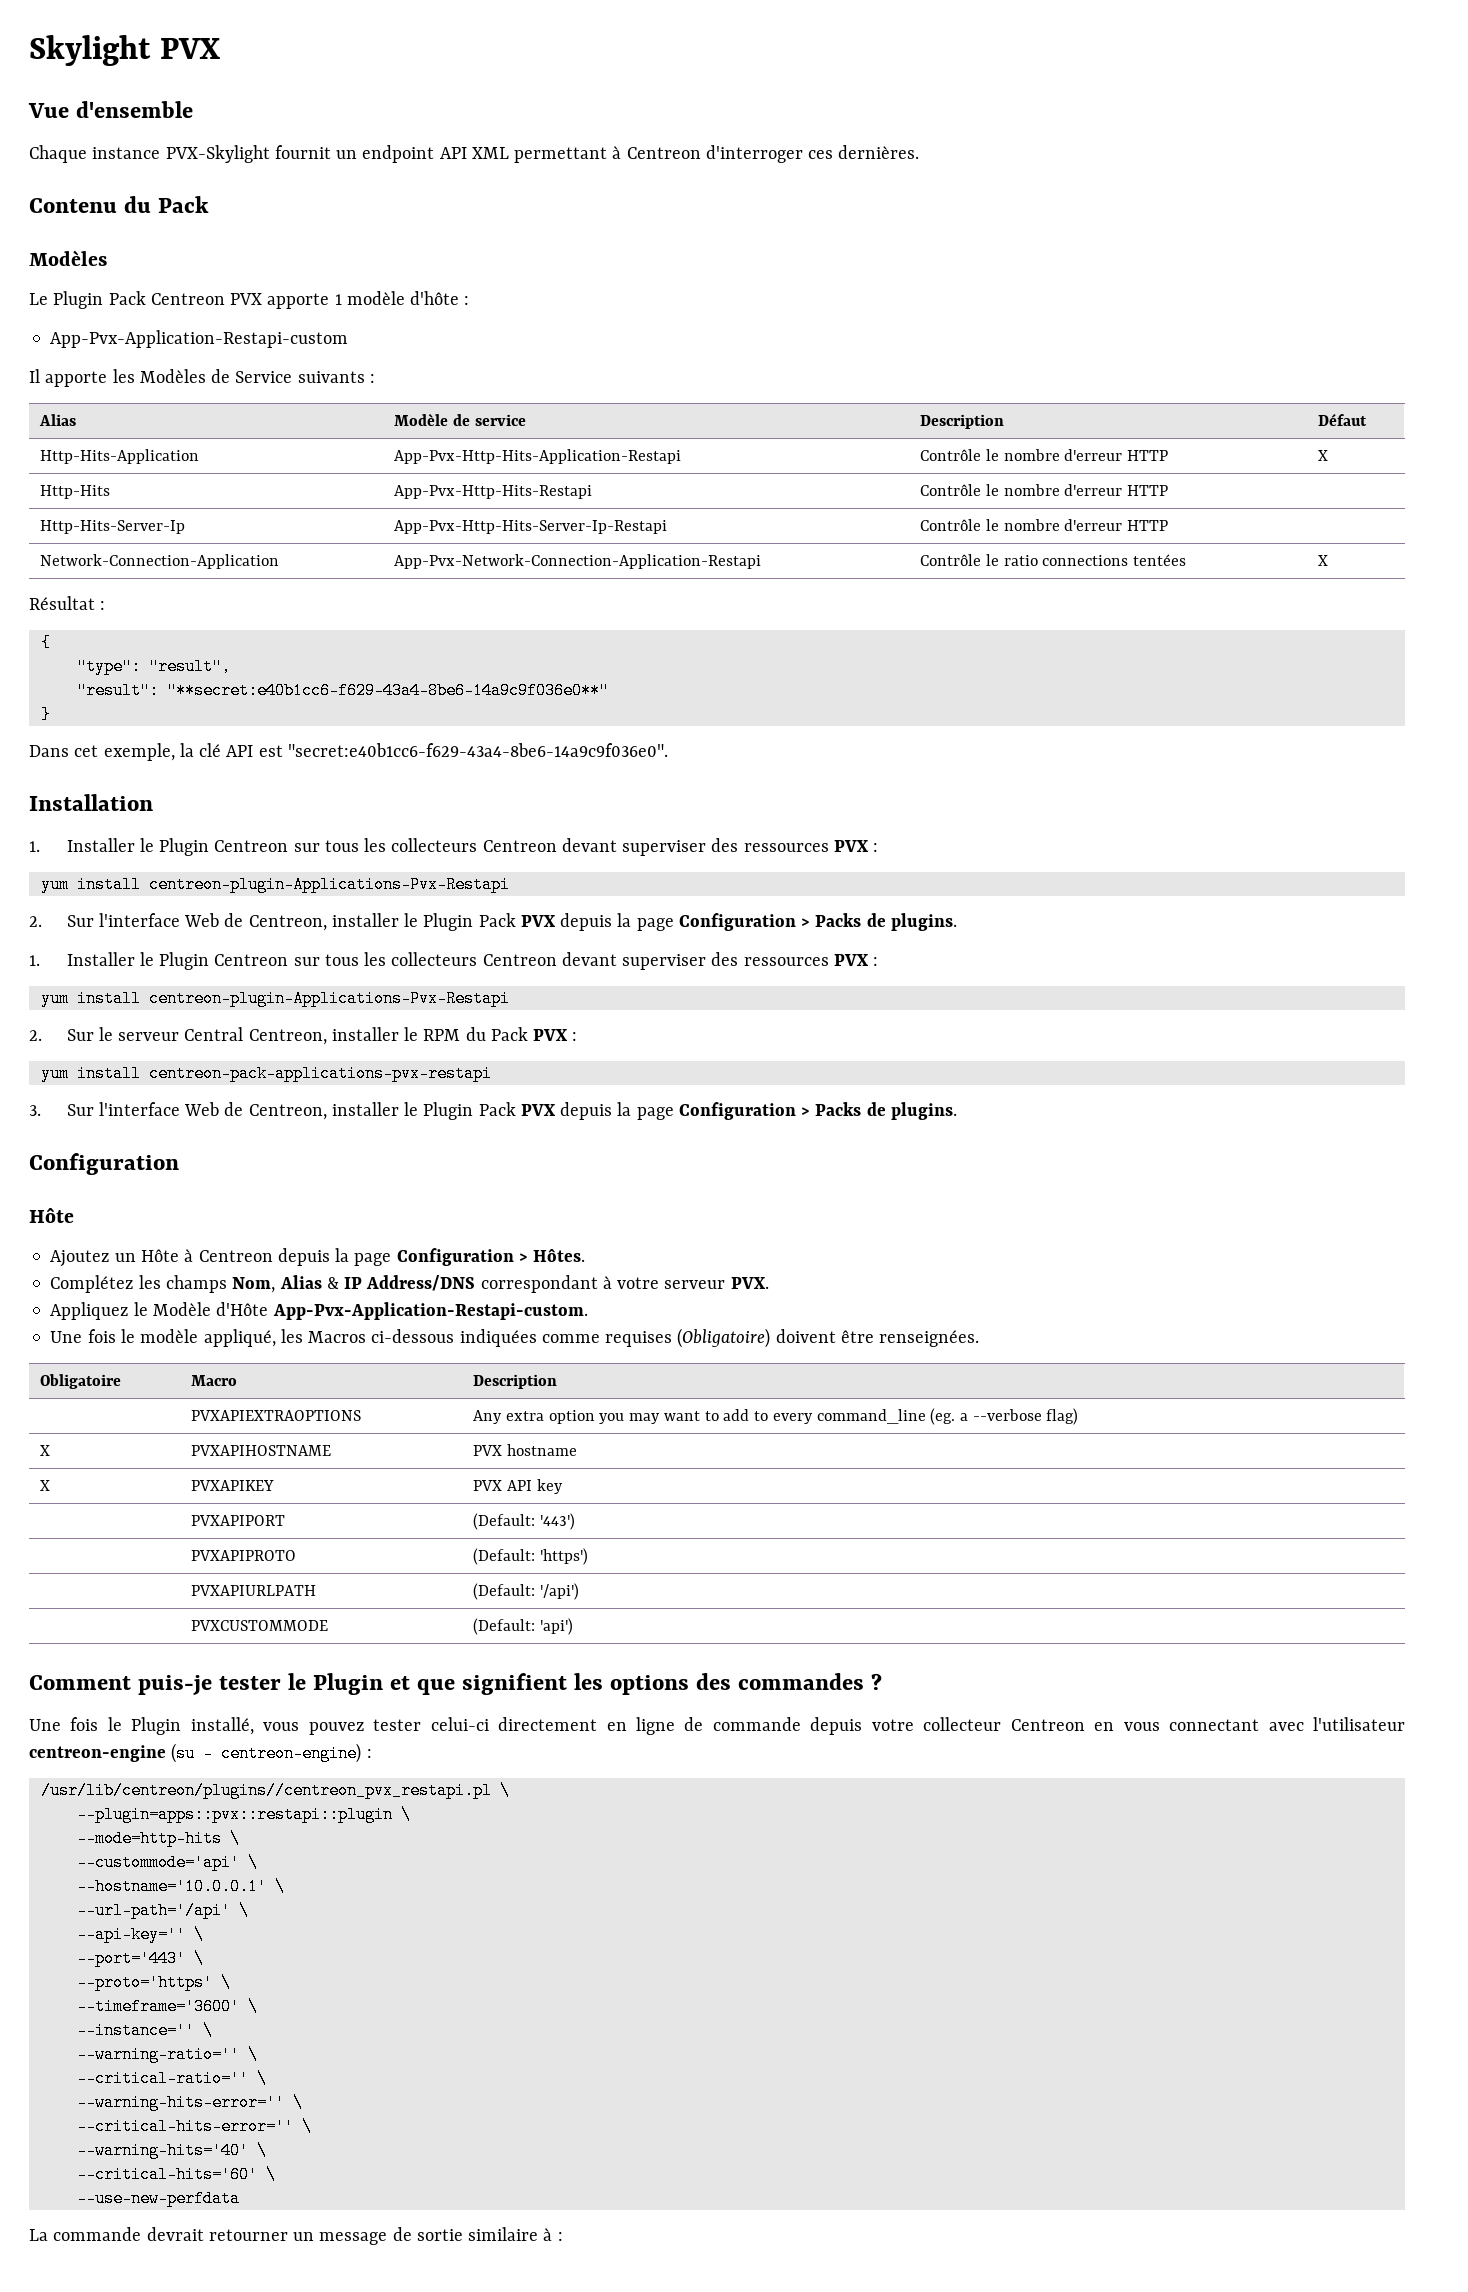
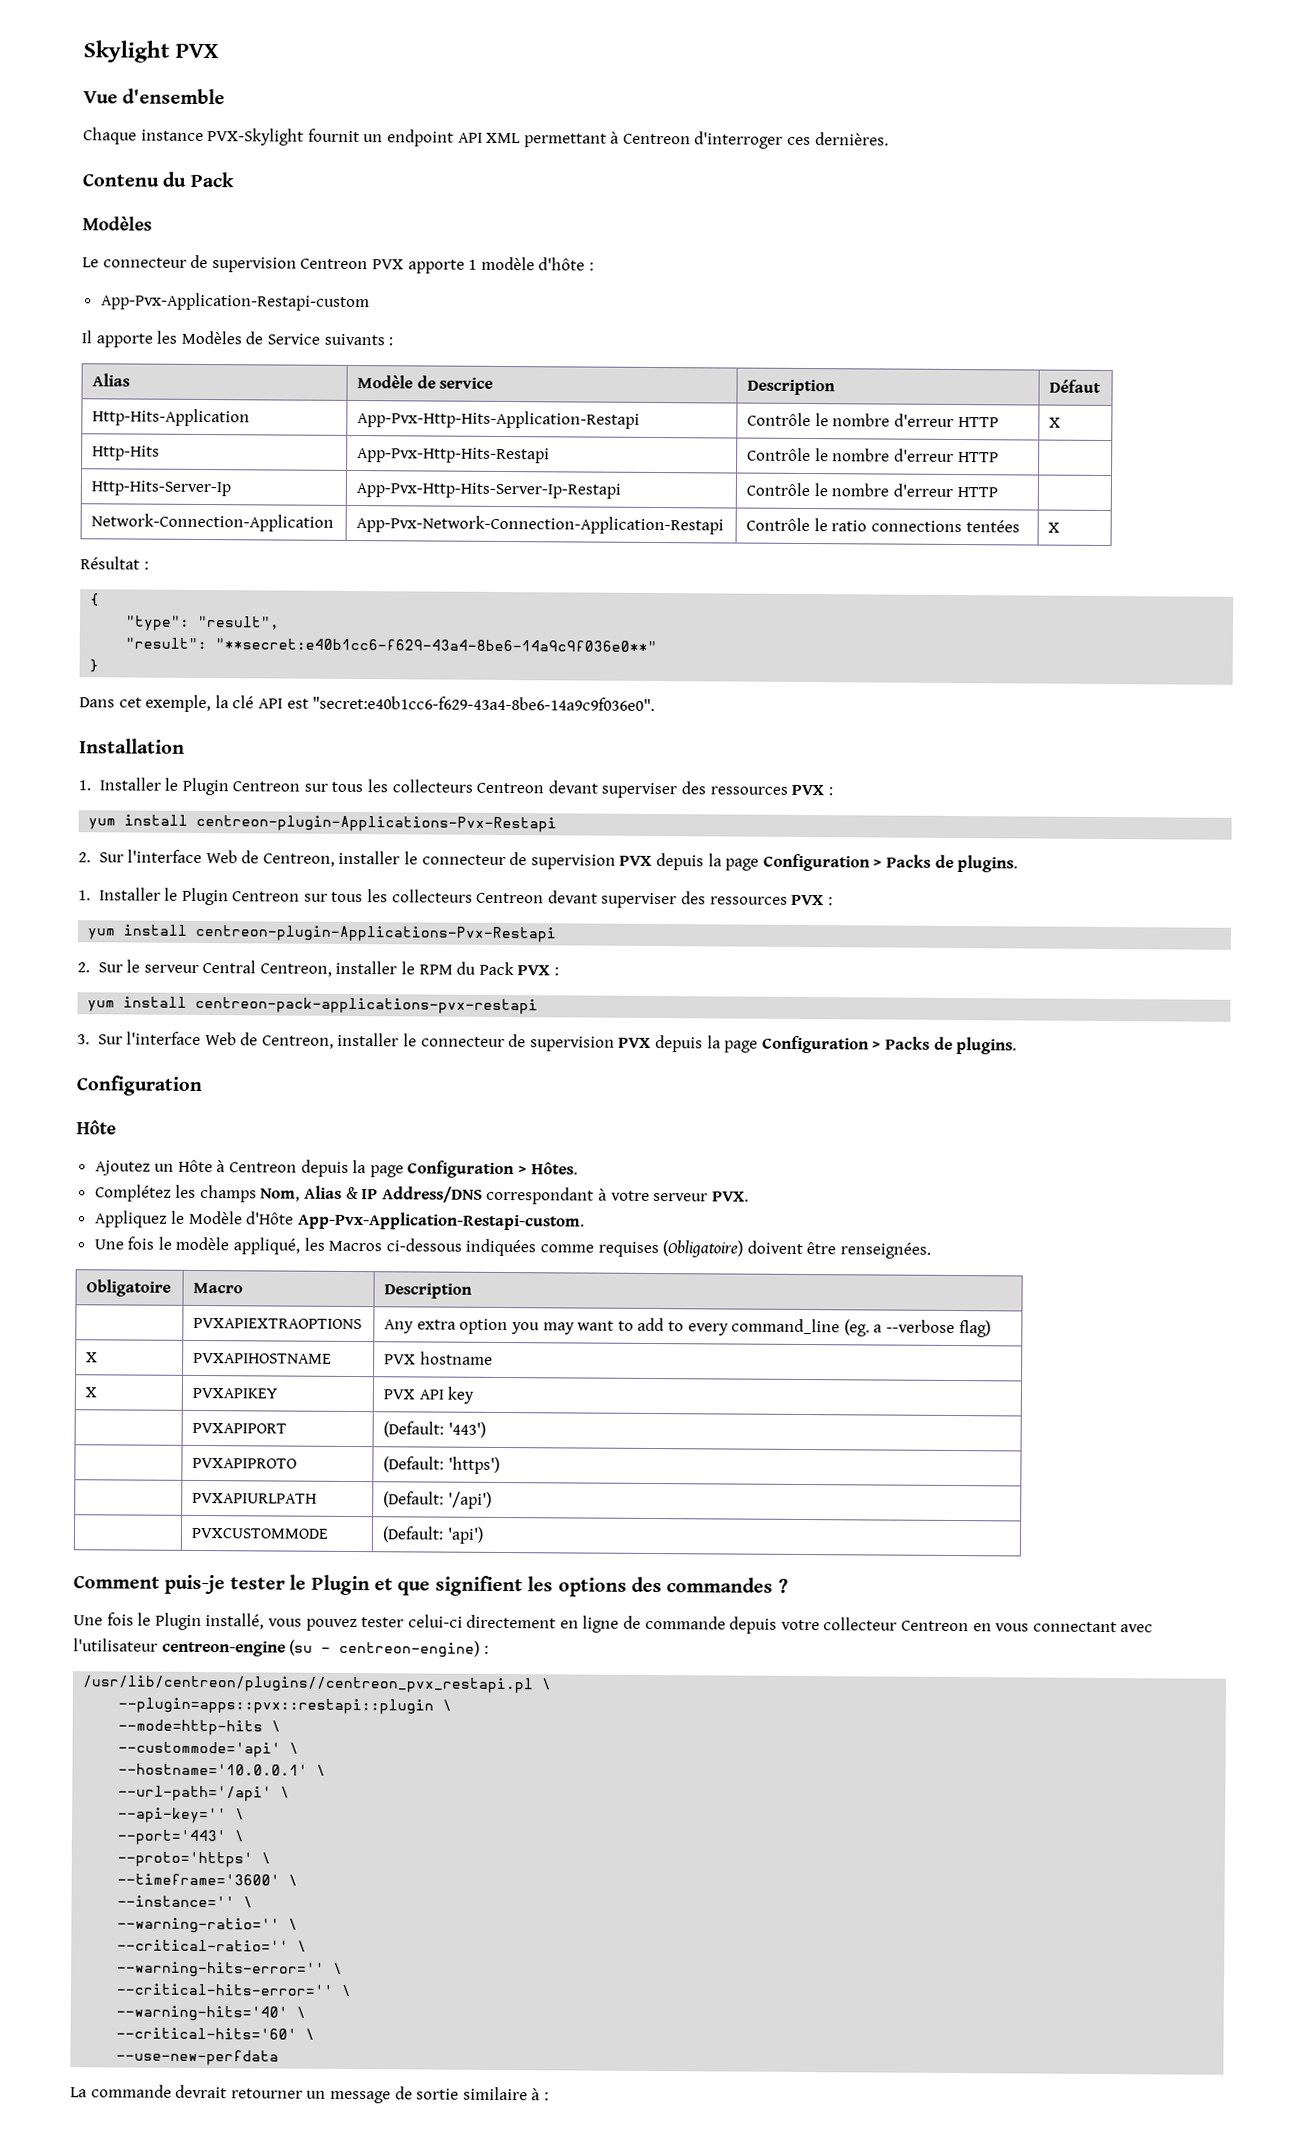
- Le Plugin Pack Centreon PVX apporte 1 modèle d'hôte :
+ Le connecteur de supervision Centreon PVX apporte 1 modèle d'hôte :
- 2. Sur l'interface Web de Centreon, installer le Plugin Pack PVX depuis la page Configuration > Packs de plugins.
+ 2. Sur l'interface Web de Centreon, installer le connecteur de supervision PVX depuis la page Configuration > Packs de plugins.
- 3. Sur l'interface Web de Centreon, installer le Plugin Pack PVX depuis la page Configuration > Packs de plugins.
+ 3. Sur l'interface Web de Centreon, installer le connecteur de supervision PVX depuis la page Configuration > Packs de plugins.

